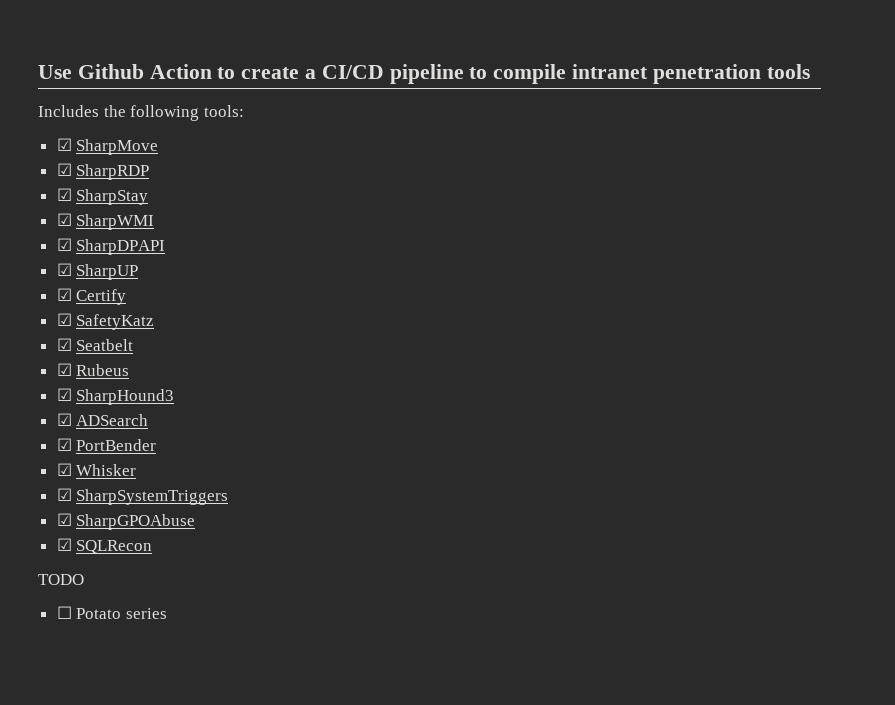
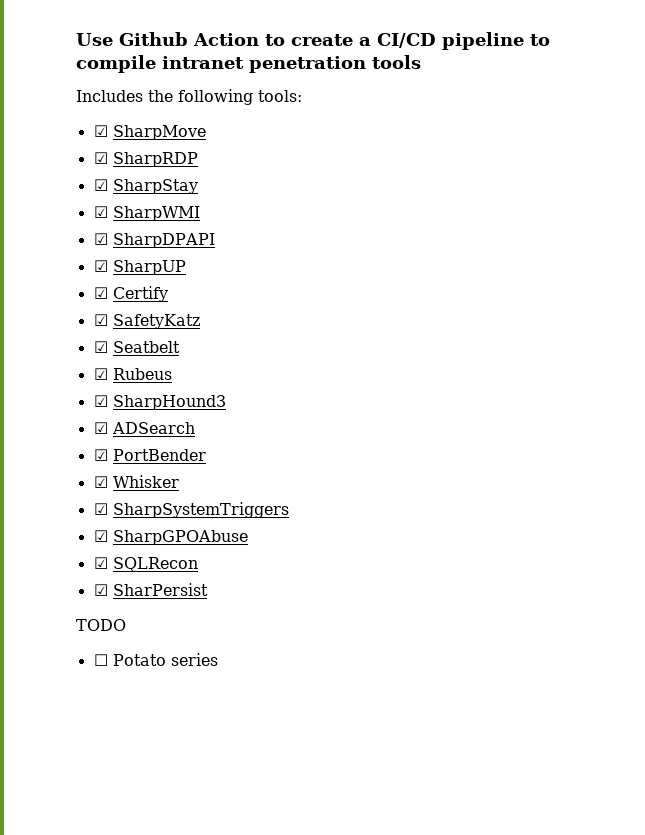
+ ☑ SharPersist

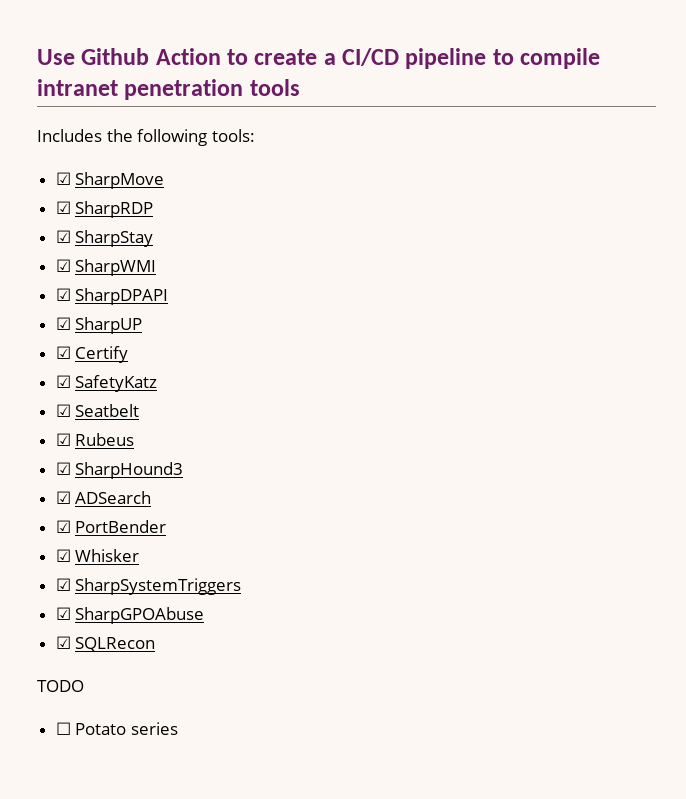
- ☑ SharPersist

